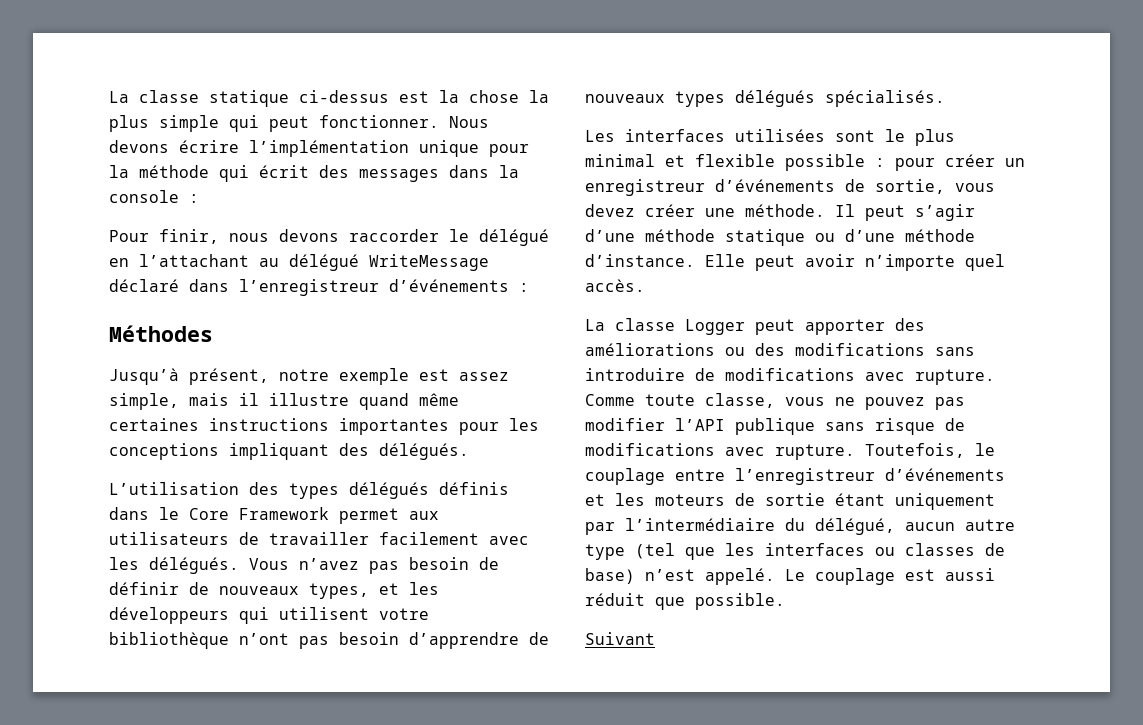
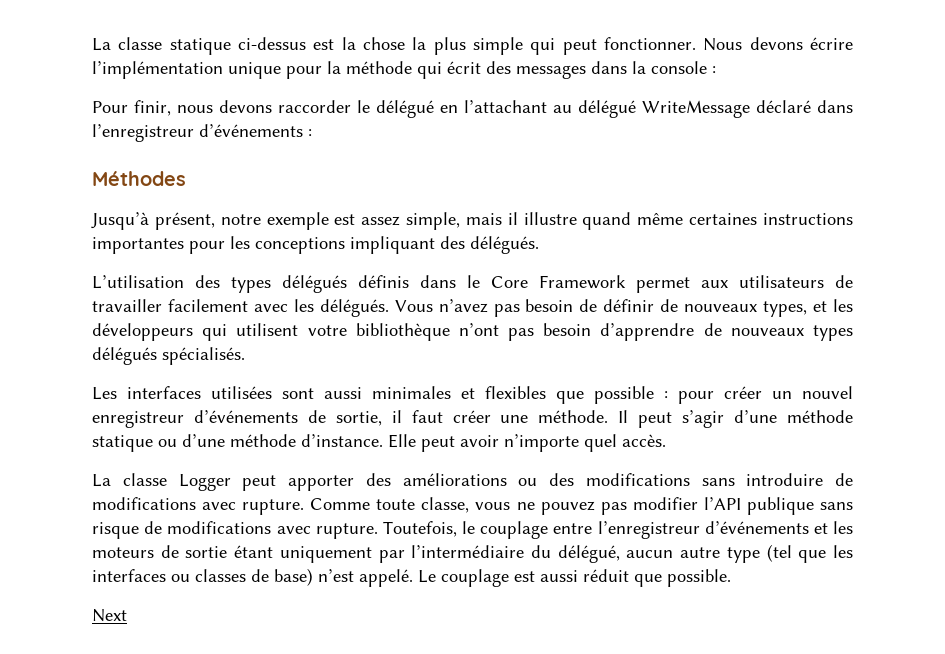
- Les interfaces utilisées sont le plus minimal et flexible possible : pour créer un enregistreur d’événements de sortie, vous devez créer une méthode.
+ Les interfaces utilisées sont aussi minimales et flexibles que possible : pour créer un nouvel enregistreur d’événements de sortie, il faut créer une méthode.
- Suivant
+ Next

